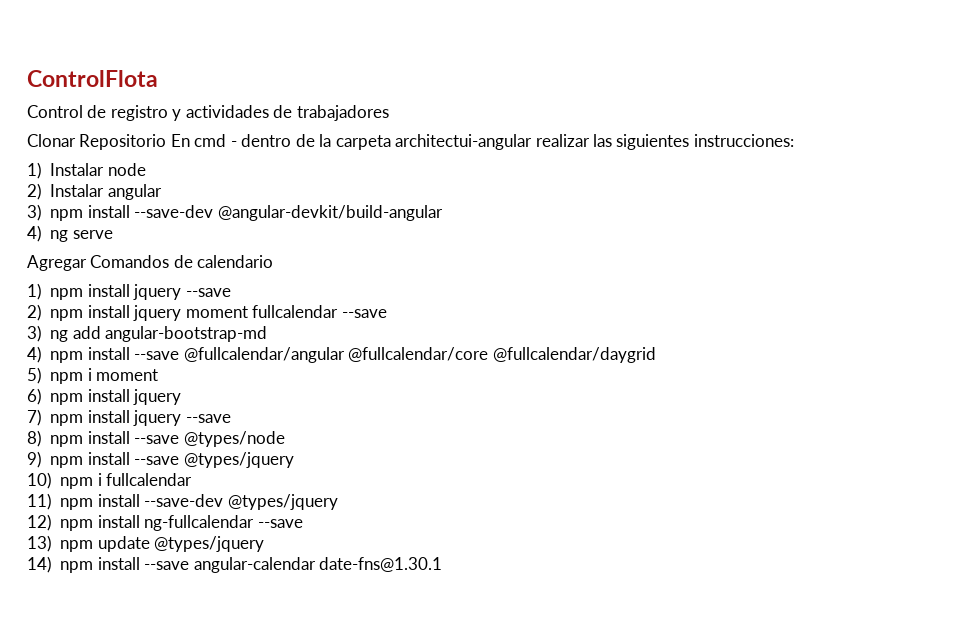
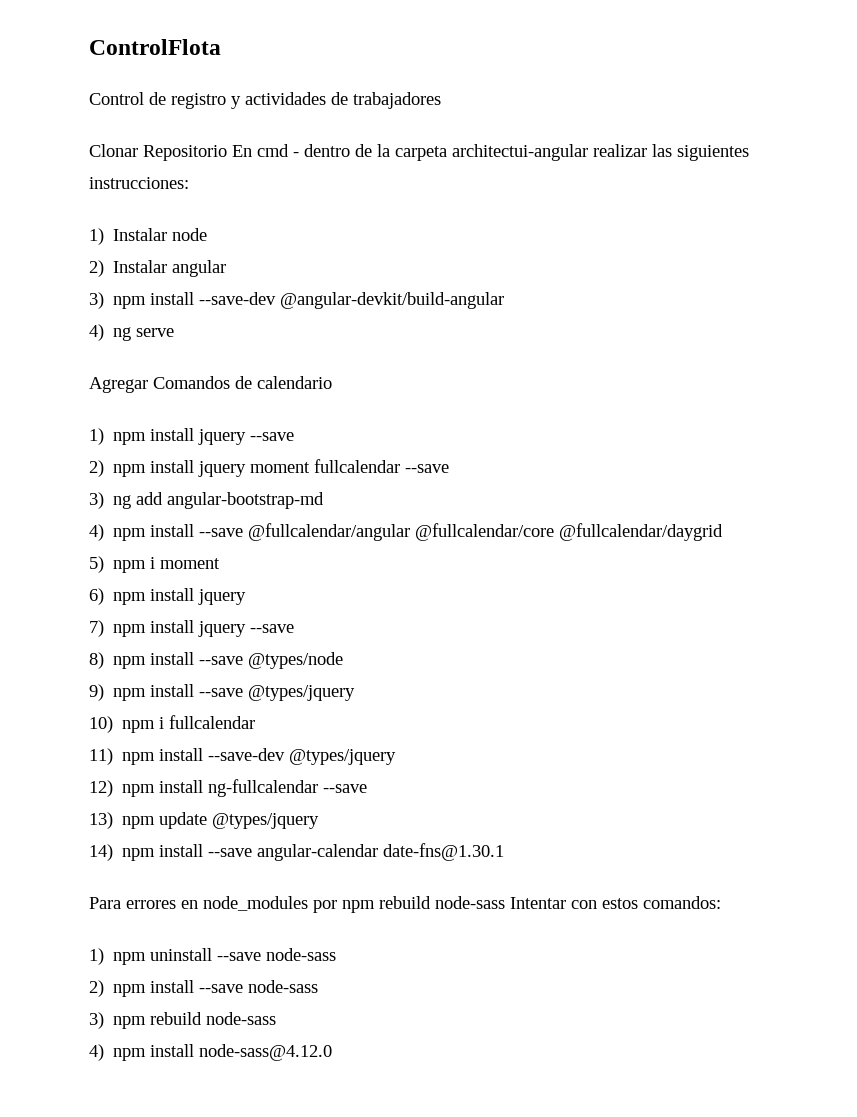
+ Para errores en node_modules por npm rebuild node-sass Intentar con estos comandos:
+ 1) npm uninstall --save node-sass
+ 2) npm install --save node-sass
+ 3) npm rebuild node-sass
+ 4) npm install node-sass@4.12.0

